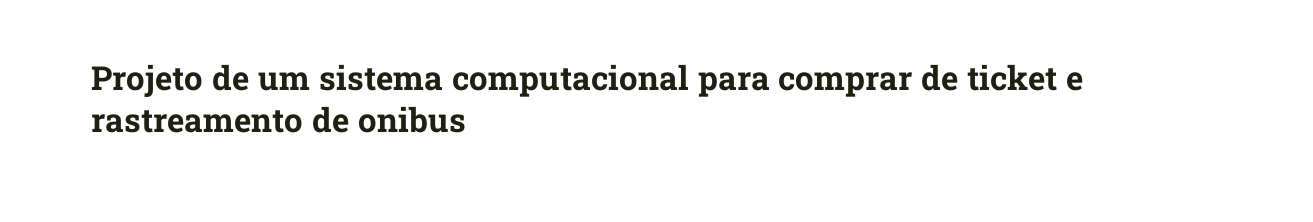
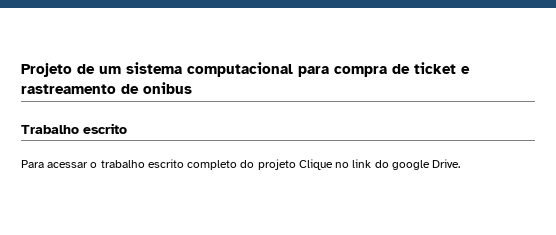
- Projeto de um sistema computacional para comprar de ticket e rastreamento de onibus
+ Projeto de um sistema computacional para compra de ticket e rastreamento de onibus
+ Trabalho escrito
+ Para acessar o trabalho escrito completo do projeto Clique no link do google Drive.

